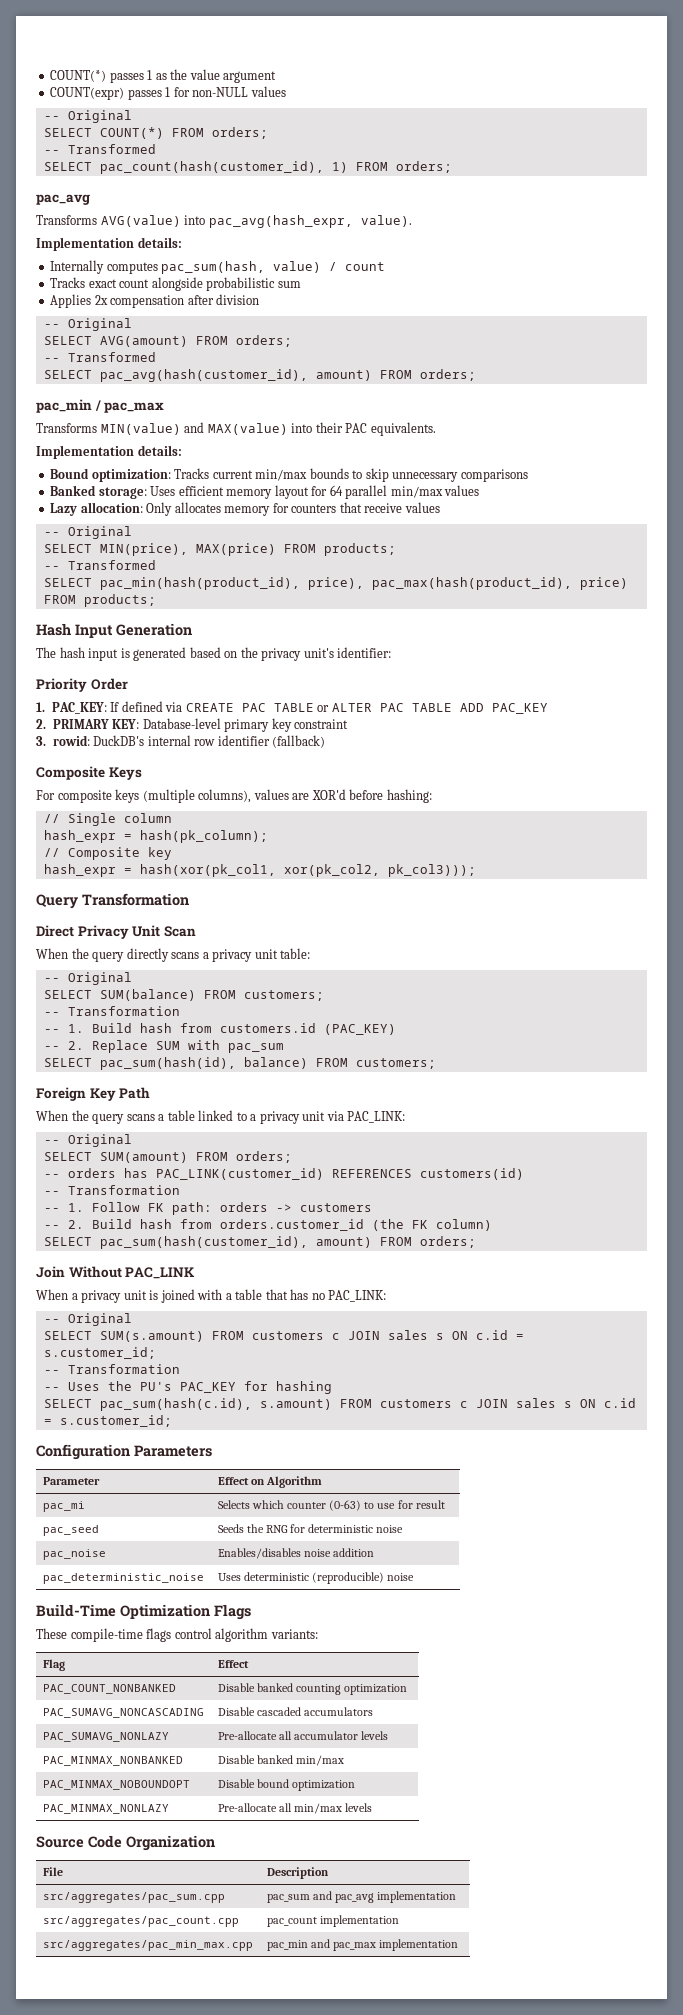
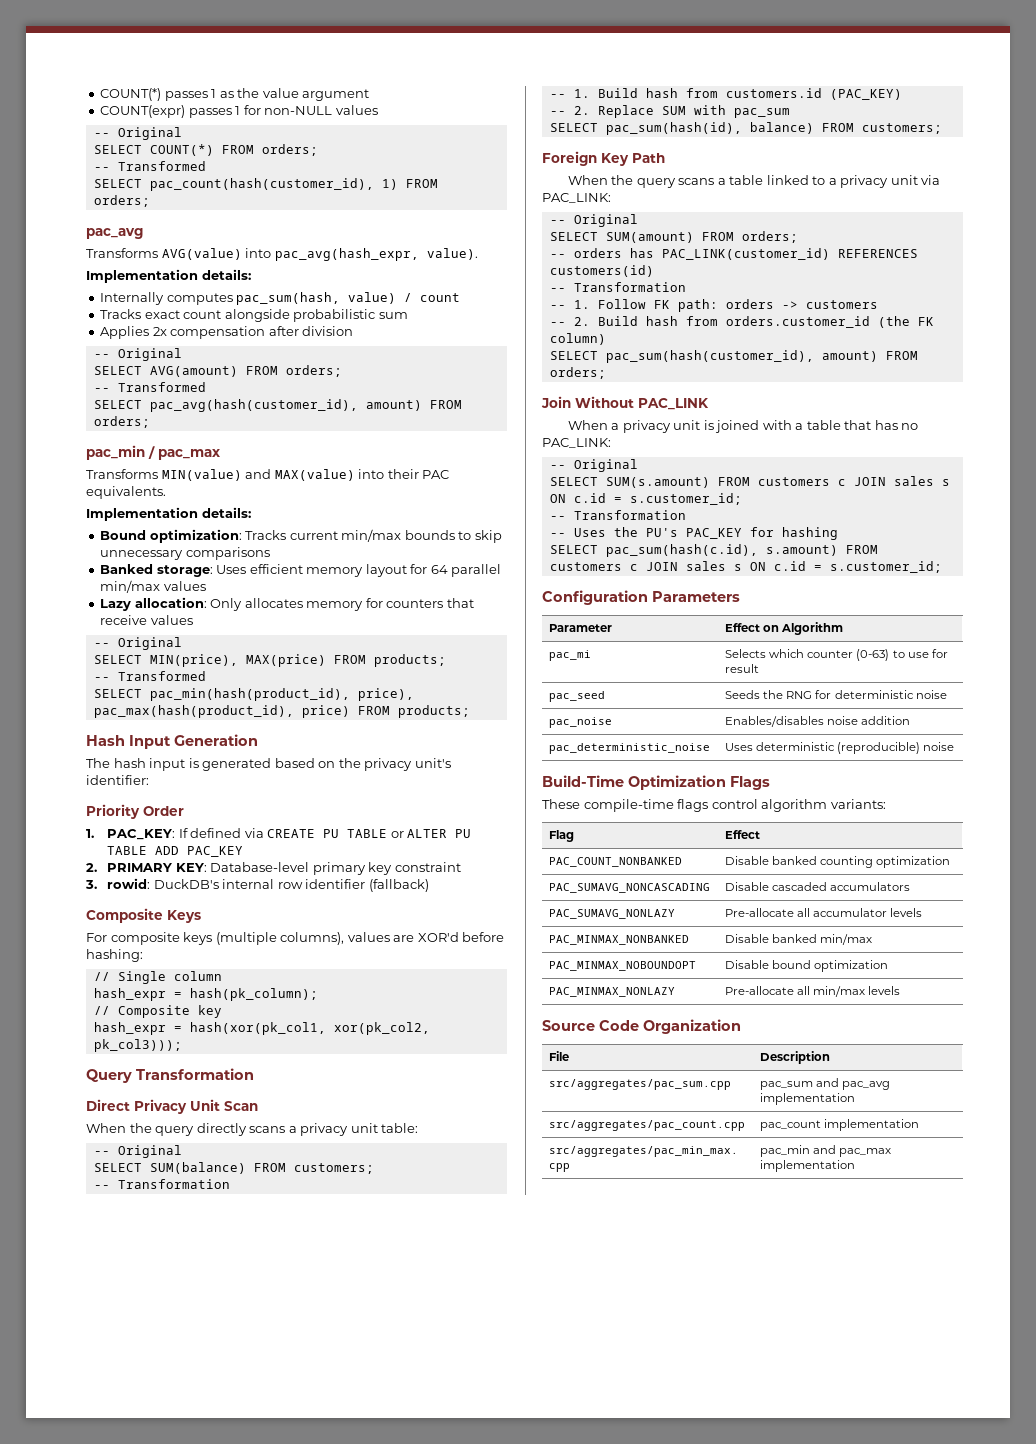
- 1. PAC_KEY: If defined via CREATE PAC TABLE or ALTER PAC TABLE ADD PAC_KEY
+ 1. PAC_KEY: If defined via CREATE PU TABLE or ALTER PU TABLE ADD PAC_KEY

